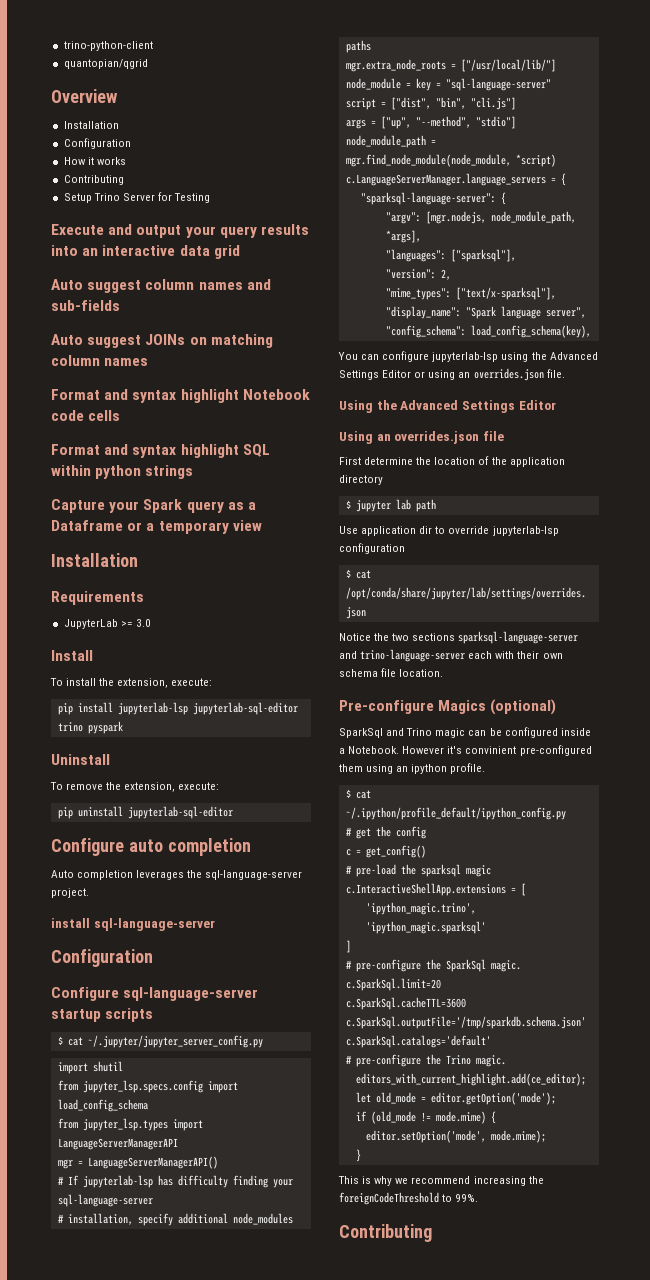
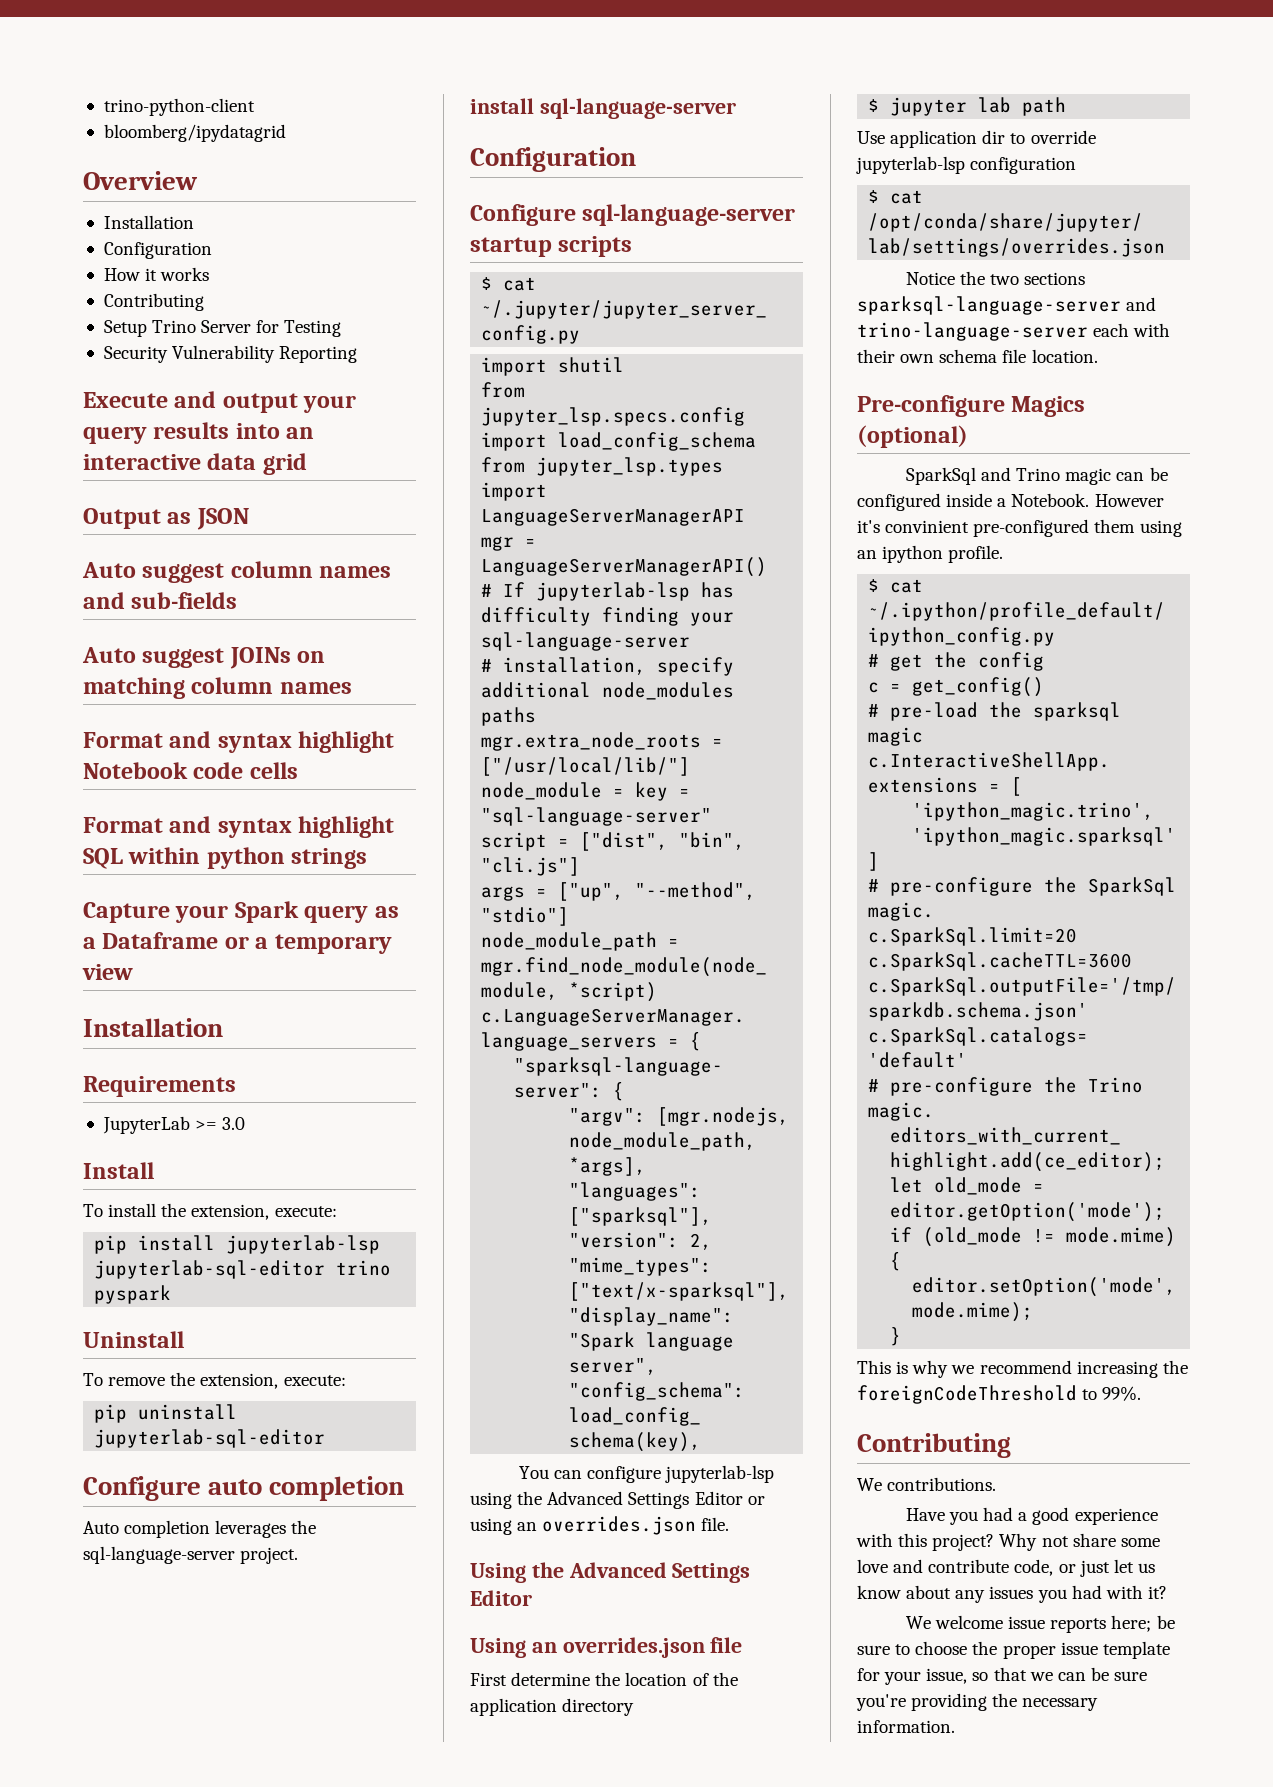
- quantopian/qgrid
+ bloomberg/ipydatagrid
+ Security Vulnerability Reporting
+ Output as JSON
+ We contributions.
+ Have you had a good experience with this project? Why not share some love and contribute code, or just let us know about any issues you had with it?
+ We welcome issue reports here; be sure to choose the proper issue template for your issue, so that we can be sure you're providing the necessary information.

